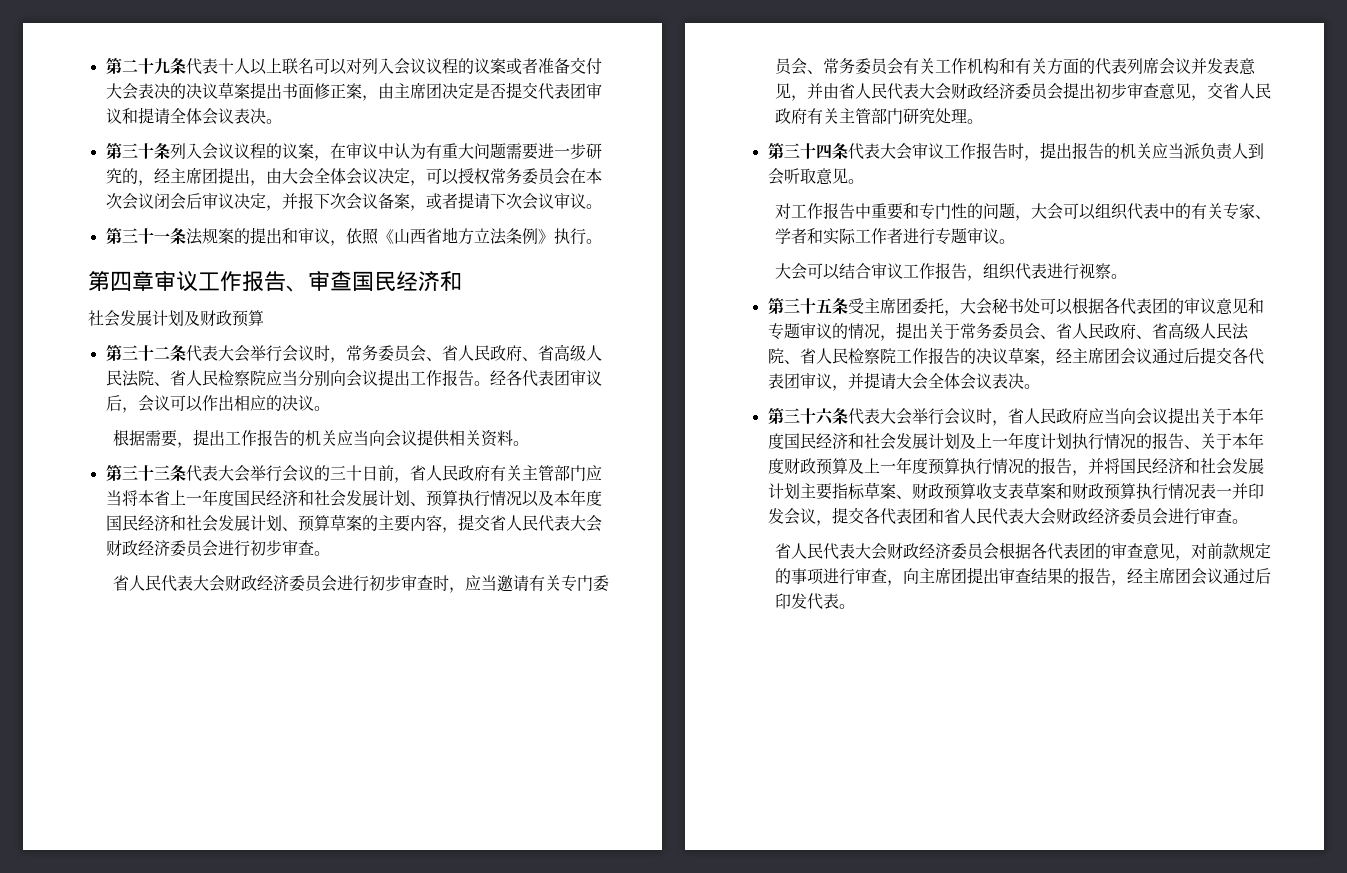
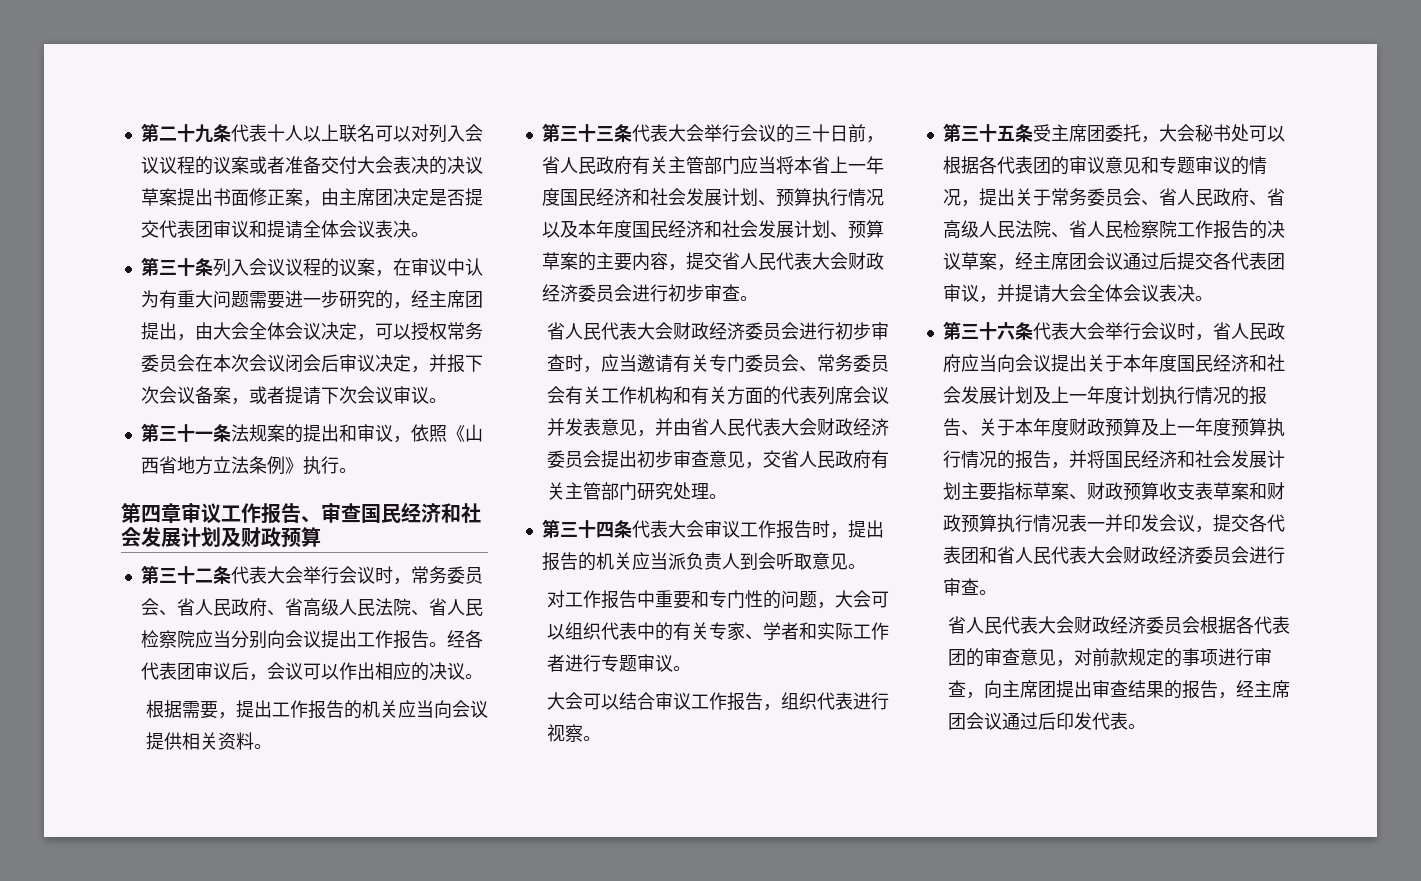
- 第四章审议工作报告、审查国民经济和
- 社会发展计划及财政预算
+ 第四章审议工作报告、审查国民经济和社会发展计划及财政预算

